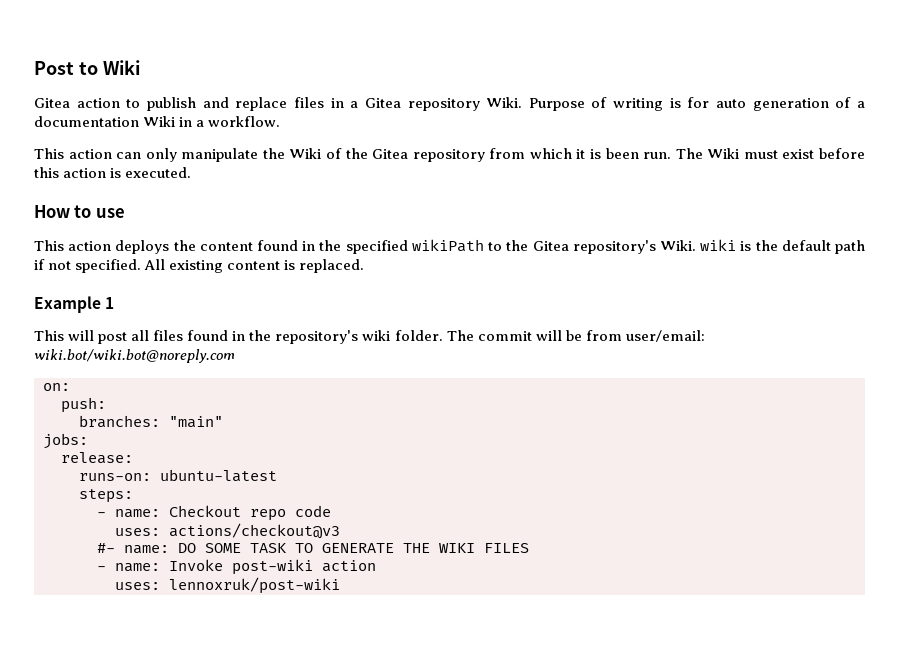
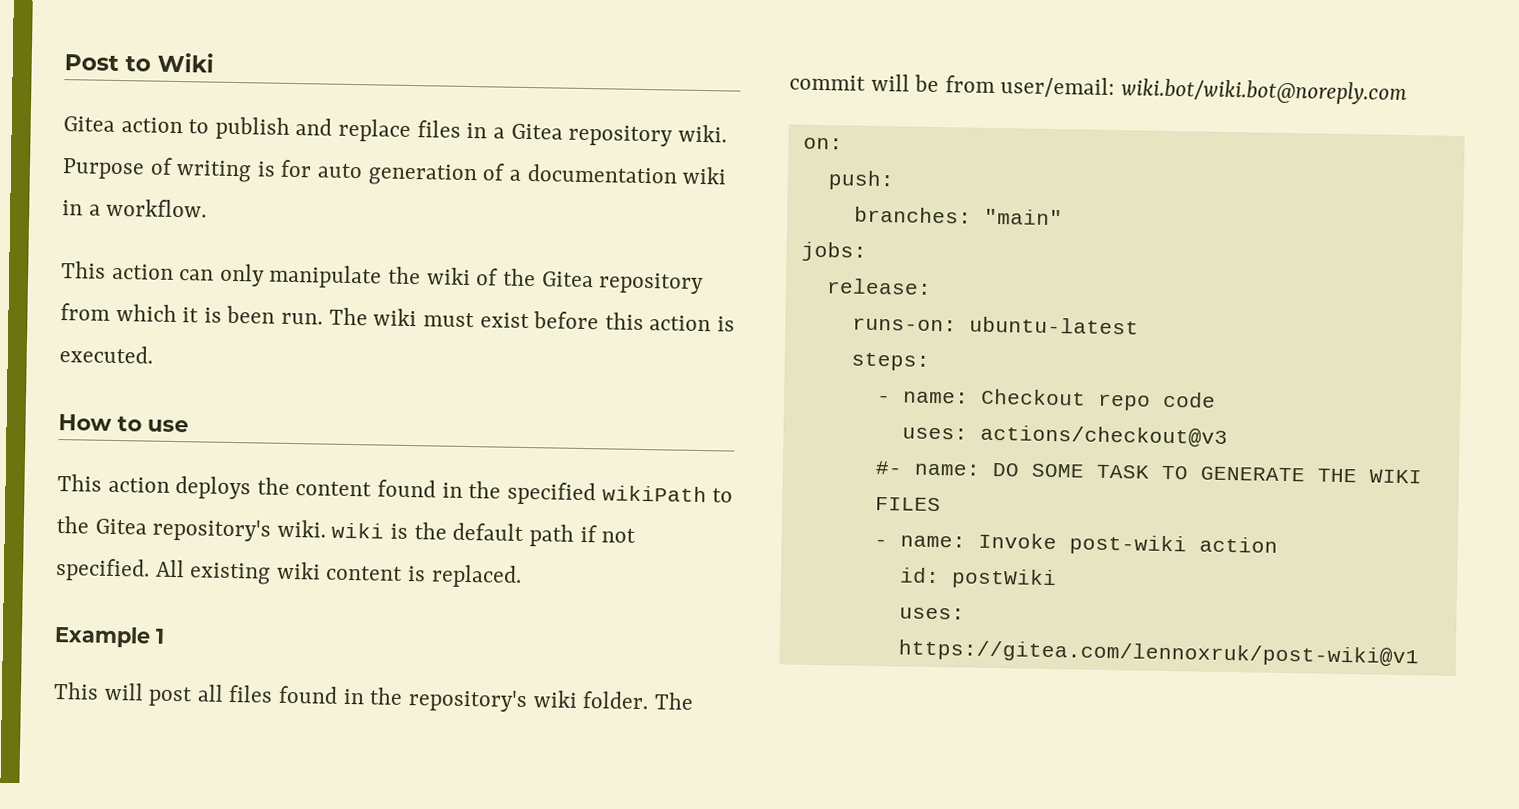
- Gitea action to publish and replace files in a Gitea repository Wiki.
+ Gitea action to publish and replace files in a Gitea repository wiki.
- Purpose of writing is for auto generation of a documentation Wiki in a workflow.
+ Purpose of writing is for auto generation of a documentation wiki in a workflow.
- This action can only manipulate the Wiki of the Gitea repository from which it is been run.
+ This action can only manipulate the wiki of the Gitea repository from which it is been run.
- The Wiki must exist before this action is executed.
+ The wiki must exist before this action is executed.
- This action deploys the content found in the specified wikiPath to the Gitea repository's Wiki. wiki is the default path if not specified.
+ This action deploys the content found in the specified wikiPath to the Gitea repository's wiki. wiki is the default path if not specified.
- All existing content is replaced.
+ All existing wiki content is replaced.
- uses: lennoxruk/post-wiki
+ id: postWiki
+ uses: https://gitea.com/lennoxruk/post-wiki@v1

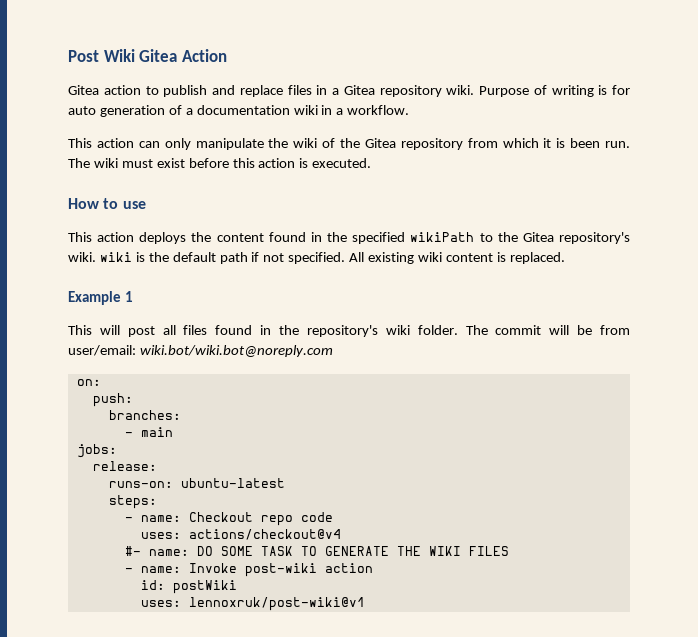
- Post to Wiki
+ Post Wiki Gitea Action
- branches: "main"
+ branches:
+ - main
- uses: actions/checkout@v3
+ uses: actions/checkout@v4
- uses: https://gitea.com/lennoxruk/post-wiki@v1
+ uses: lennoxruk/post-wiki@v1

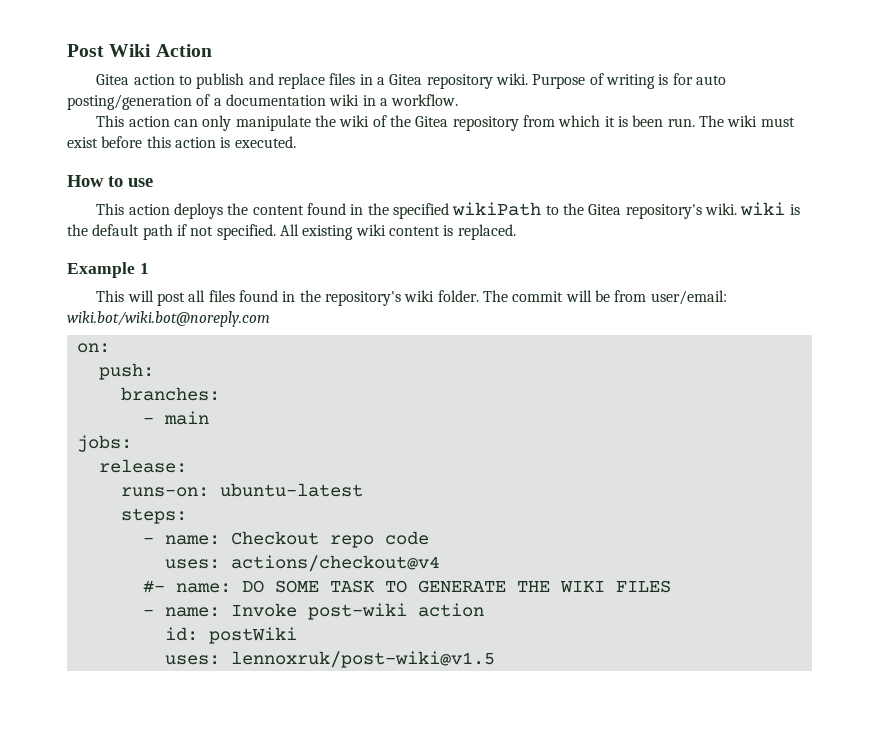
- Post Wiki Gitea Action
+ Post Wiki Action
- Purpose of writing is for auto generation of a documentation wiki in a workflow.
+ Purpose of writing is for auto posting/generation of a documentation wiki in a workflow.
- uses: lennoxruk/post-wiki@v1
+ uses: lennoxruk/post-wiki@v1.5

